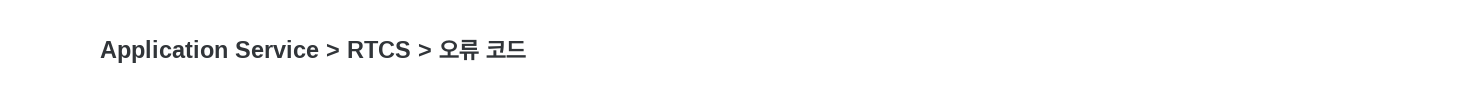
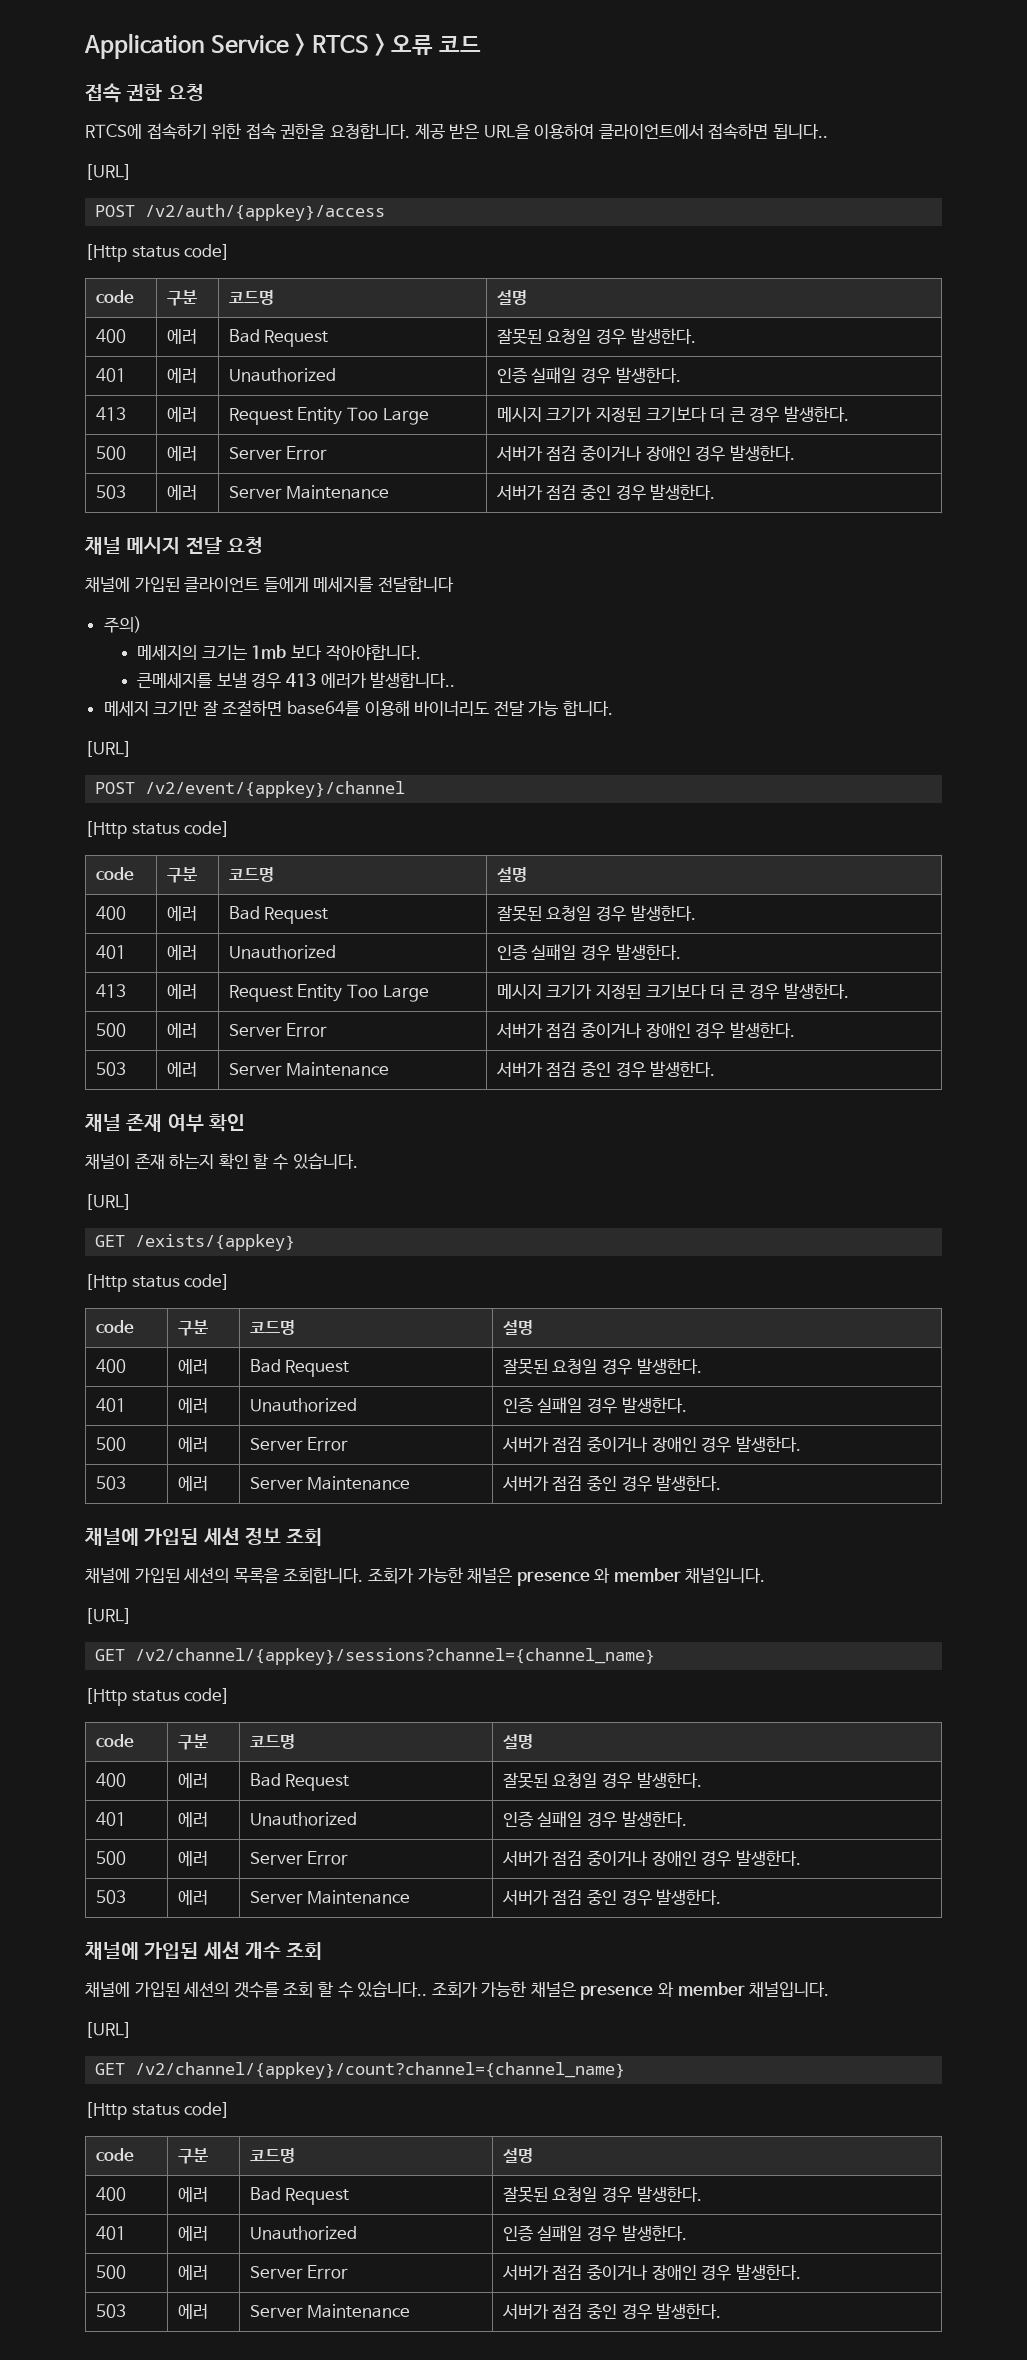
+ 접속 권한 요청
+ RTCS에 접속하기 위한 접속 권한을 요청합니다. 제공 받은 URL을 이용하여 클라이언트에서 접속하면 됩니다..
+ [URL]
+ POST /v2/auth/{appkey}/access
+ [Http status code]
+ code | 구분 | 코드명 | 설명
+ 400 | 에러 | Bad Request | 잘못된 요청일 경우 발생한다.
+ 401 | 에러 | Unauthorized | 인증 실패일 경우 발생한다.
+ 413 | 에러 | Request Entity Too Large | 메시지 크기가 지정된 크기보다 더 큰 경우 발생한다.
+ 500 | 에러 | Server Error | 서버가 점검 중이거나 장애인 경우 발생한다.
+ 503 | 에러 | Server Maintenance | 서버가 점검 중인 경우 발생한다.
+ 채널 메시지 전달 요청
+ 채널에 가입된 클라이언트 들에게 메세지를 전달합니다
+ 주의)
+ 메세지의 크기는 1mb 보다 작아야합니다.
+ 큰메세지를 보낼 경우 413 에러가 발생합니다..
+ 메세지 크기만 잘 조절하면 base64를 이용해 바이너리도 전달 가능 합니다.
+ [URL]
+ POST /v2/event/{appkey}/channel
+ [Http status code]
+ code | 구분 | 코드명 | 설명
+ 400 | 에러 | Bad Request | 잘못된 요청일 경우 발생한다.
+ 401 | 에러 | Unauthorized | 인증 실패일 경우 발생한다.
+ 413 | 에러 | Request Entity Too Large | 메시지 크기가 지정된 크기보다 더 큰 경우 발생한다.
+ 500 | 에러 | Server Error | 서버가 점검 중이거나 장애인 경우 발생한다.
+ 503 | 에러 | Server Maintenance | 서버가 점검 중인 경우 발생한다.
+ 채널 존재 여부 확인
+ 채널이 존재 하는지 확인 할 수 있습니다.
+ [URL]
+ GET /exists/{appkey}
+ [Http status code]
+ code | 구분 | 코드명 | 설명
+ 400 | 에러 | Bad Request | 잘못된 요청일 경우 발생한다.
+ 401 | 에러 | Unauthorized | 인증 실패일 경우 발생한다.
+ 500 | 에러 | Server Error | 서버가 점검 중이거나 장애인 경우 발생한다.
+ 503 | 에러 | Server Maintenance | 서버가 점검 중인 경우 발생한다.
+ 채널에 가입된 세션 정보 조회
+ 채널에 가입된 세션의 목록을 조회합니다. 조회가 가능한 채널은 presence 와 member 채널입니다.
+ [URL]
+ GET /v2/channel/{appkey}/sessions?channel={channel_name}
+ [Http status code]
+ code | 구분 | 코드명 | 설명
+ 400 | 에러 | Bad Request | 잘못된 요청일 경우 발생한다.
+ 401 | 에러 | Unauthorized | 인증 실패일 경우 발생한다.
+ 500 | 에러 | Server Error | 서버가 점검 중이거나 장애인 경우 발생한다.
+ 503 | 에러 | Server Maintenance | 서버가 점검 중인 경우 발생한다.
+ 채널에 가입된 세션 개수 조회
+ 채널에 가입된 세션의 갯수를 조회 할 수 있습니다.. 조회가 가능한 채널은 presence 와 member 채널입니다.
+ [URL]
+ GET /v2/channel/{appkey}/count?channel={channel_name}
+ [Http status code]
+ code | 구분 | 코드명 | 설명
+ 400 | 에러 | Bad Request | 잘못된 요청일 경우 발생한다.
+ 401 | 에러 | Unauthorized | 인증 실패일 경우 발생한다.
+ 500 | 에러 | Server Error | 서버가 점검 중이거나 장애인 경우 발생한다.
+ 503 | 에러 | Server Maintenance | 서버가 점검 중인 경우 발생한다.

